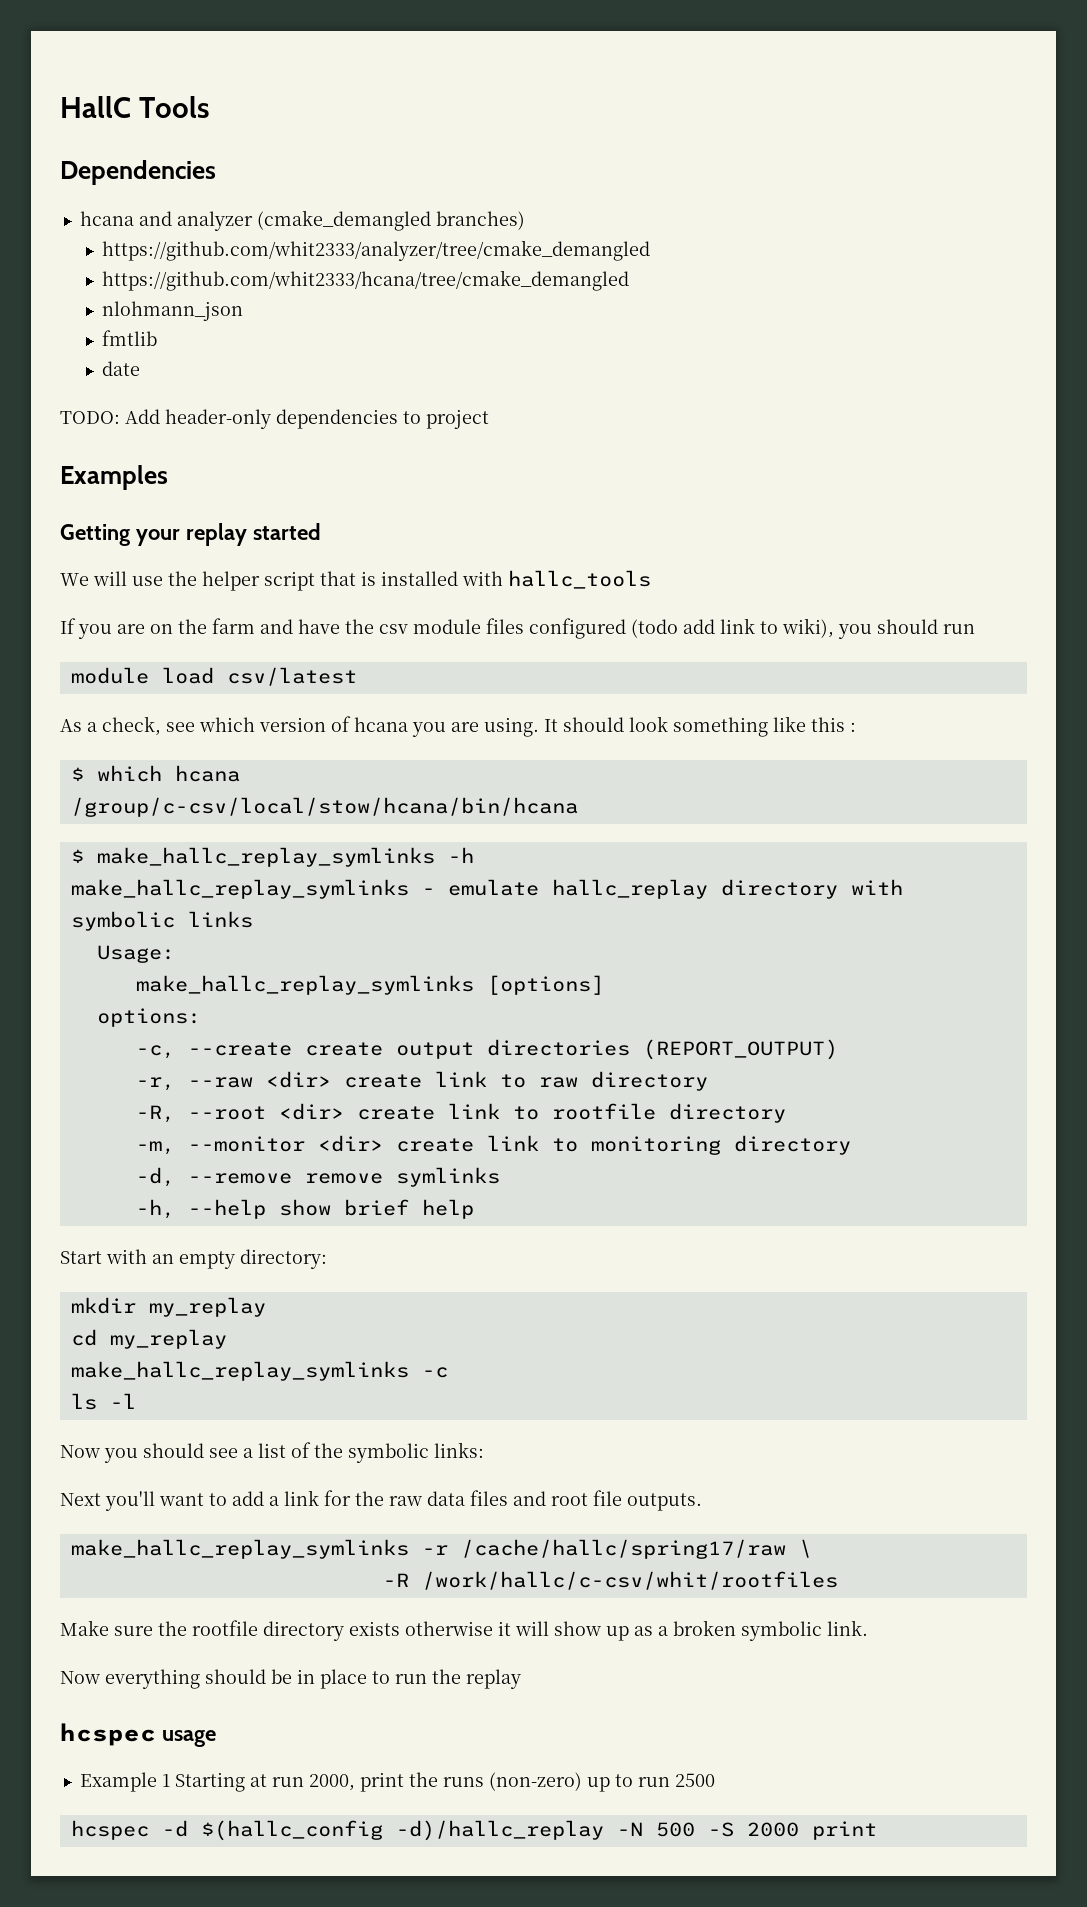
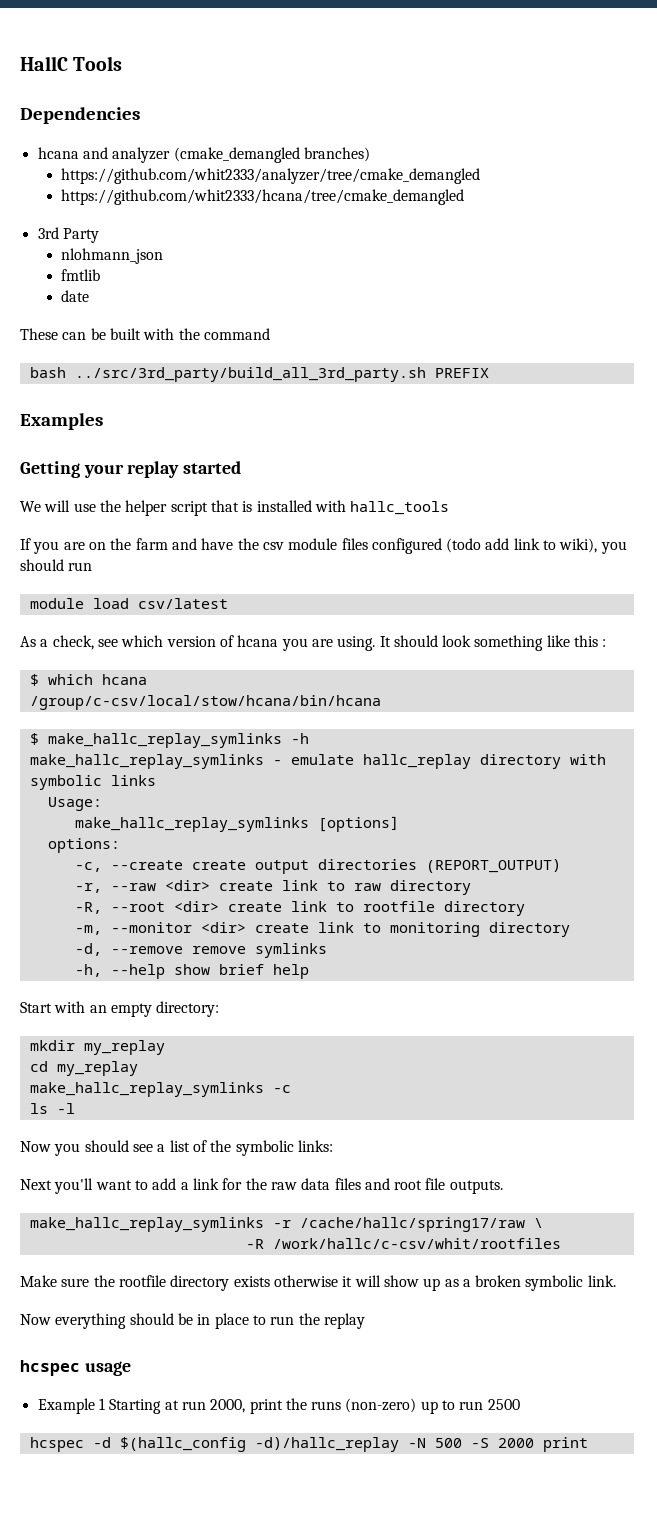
+ 3rd Party
- TODO: Add header-only dependencies to project
+ These can be built with the command
+ bash ../src/3rd_party/build_all_3rd_party.sh PREFIX

